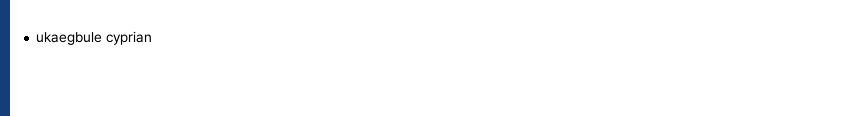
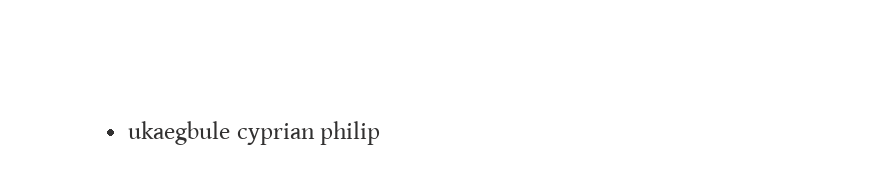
- ukaegbule cyprian
+ ukaegbule cyprian philip

